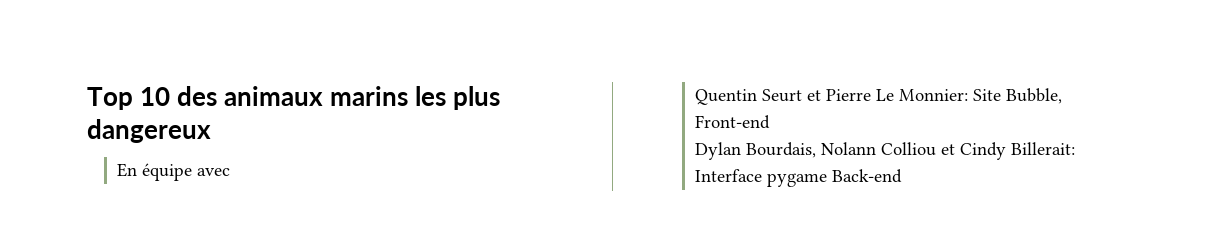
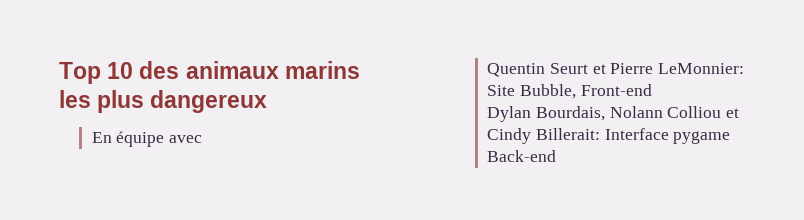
- Quentin Seurt et Pierre Le Monnier: Site Bubble, Front-end
+ Quentin Seurt et Pierre LeMonnier: Site Bubble, Front-end

